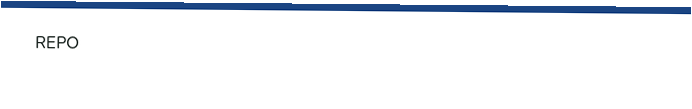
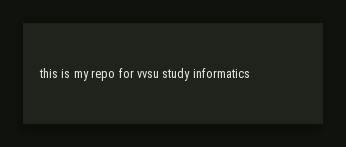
- REPO
+ this is my repo for vvsu study informatics

